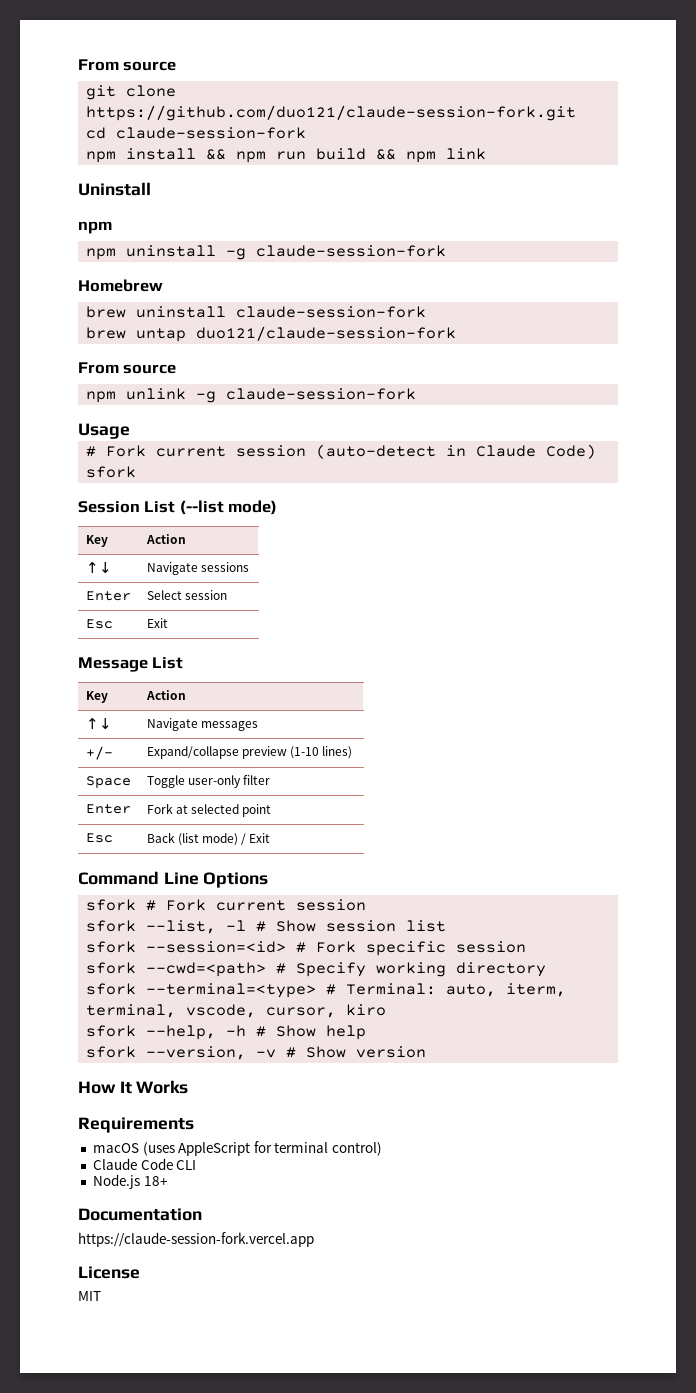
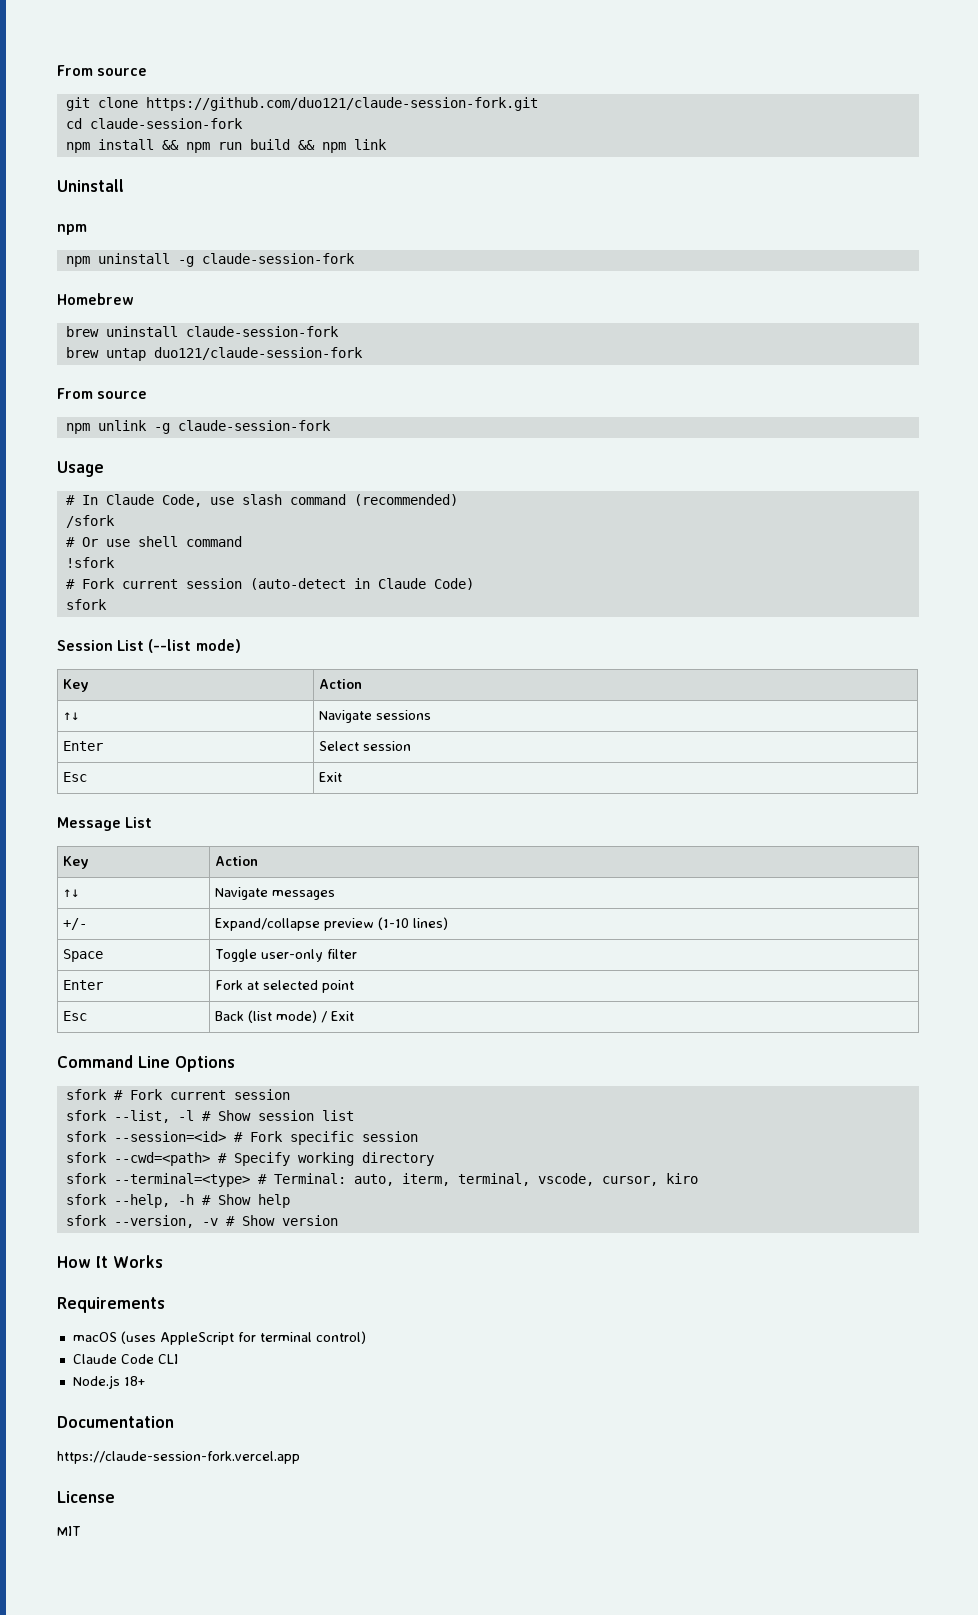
+ # In Claude Code, use slash command (recommended)
+ /sfork
+ # Or use shell command
+ !sfork

